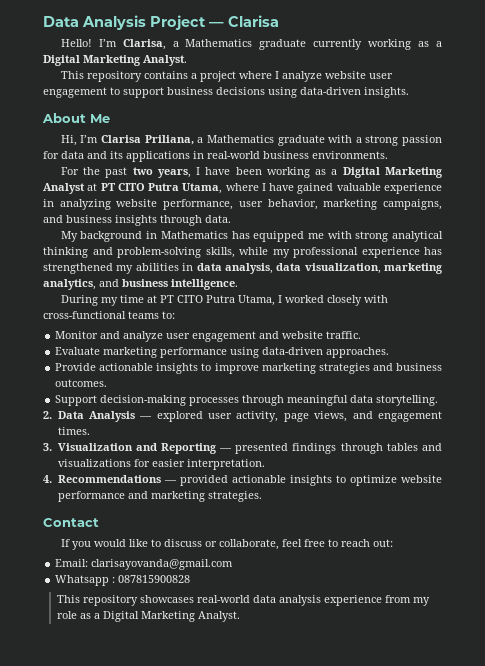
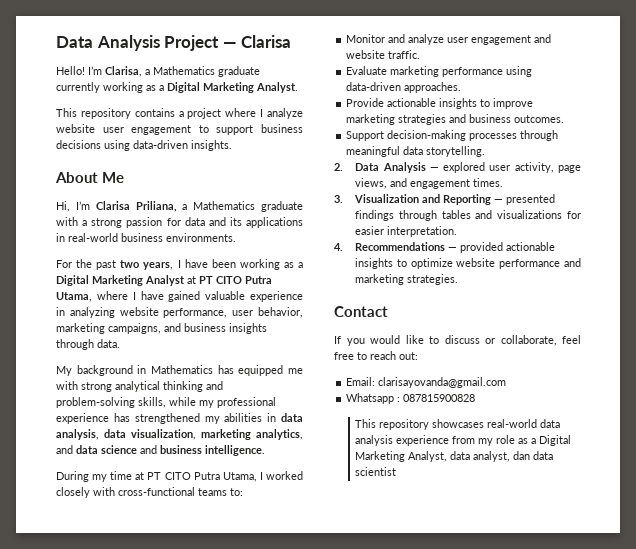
- My background in Mathematics has equipped me with strong analytical thinking and problem-solving skills, while my professional experience has strengthened my abilities in data analysis, data visualization, marketing analytics, and business intelligence.
+ My background in Mathematics has equipped me with strong analytical thinking and problem-solving skills, while my professional experience has strengthened my abilities in data analysis, data visualization, marketing analytics, and data science and business intelligence.
- This repository showcases real-world data analysis experience from my role as a Digital Marketing Analyst.
+ This repository showcases real-world data analysis experience from my role as a Digital Marketing Analyst, data analyst, dan data scientist

